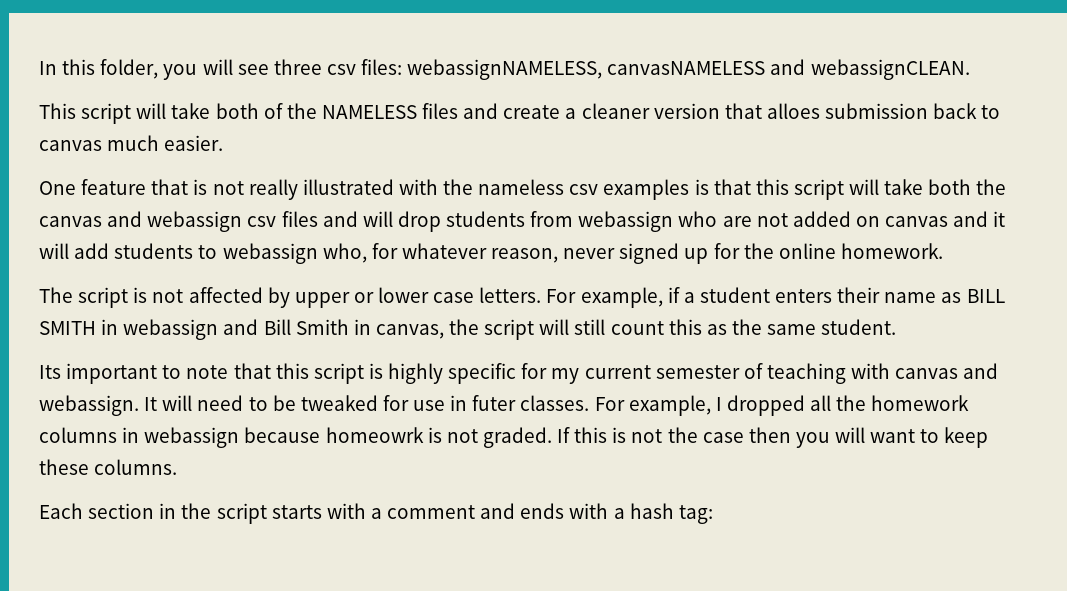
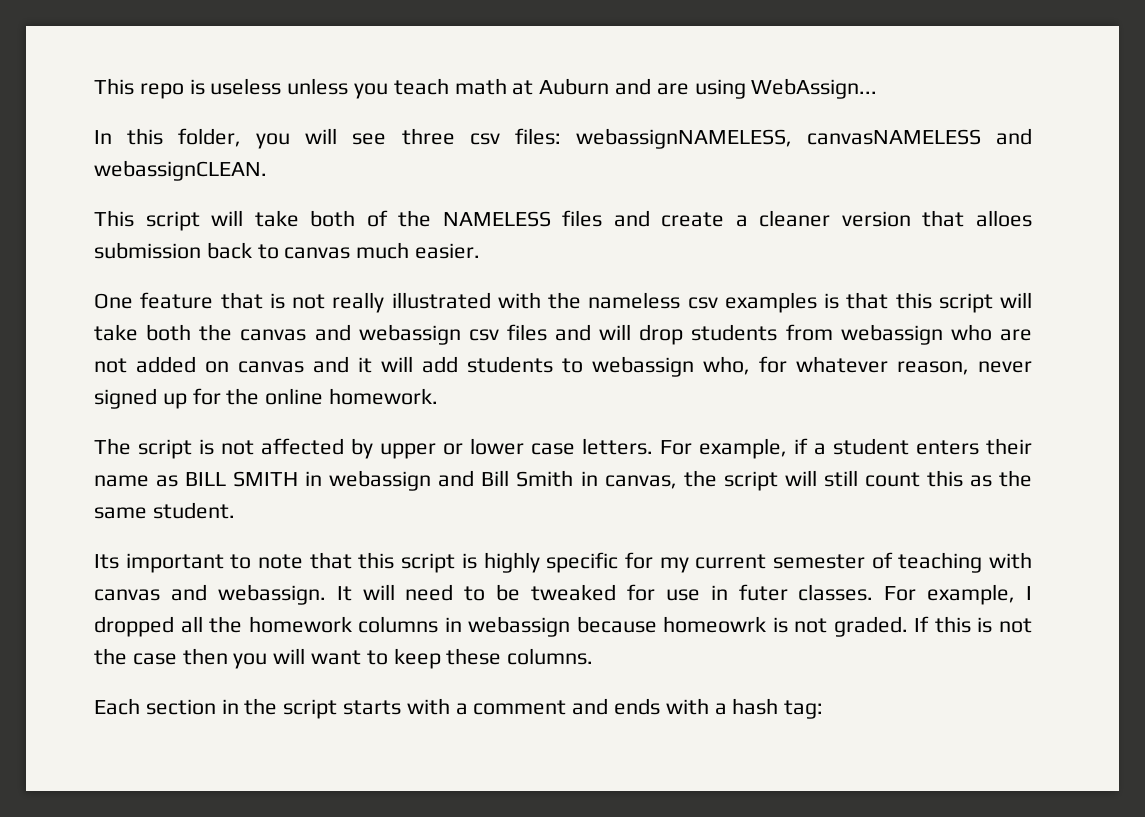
+ This repo is useless unless you teach math at Auburn and are using WebAssign...

